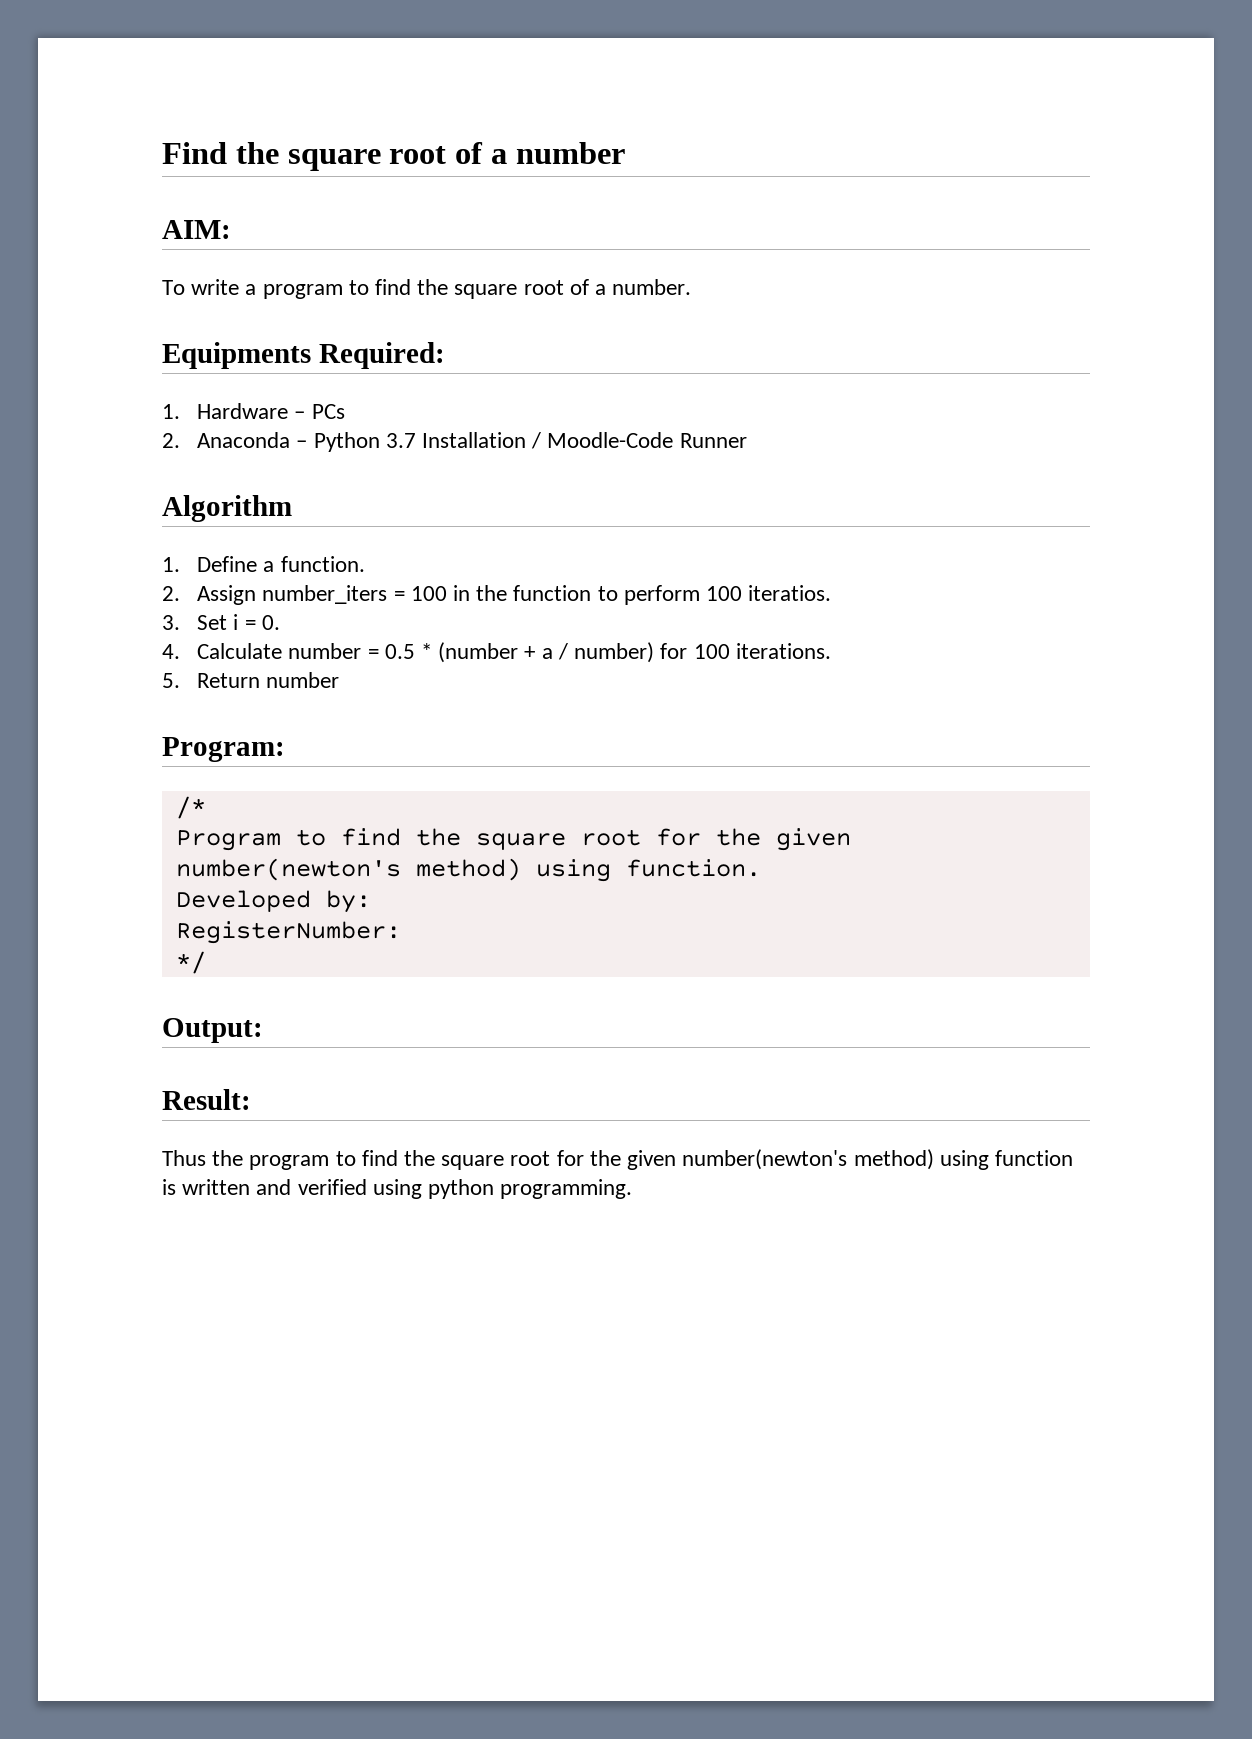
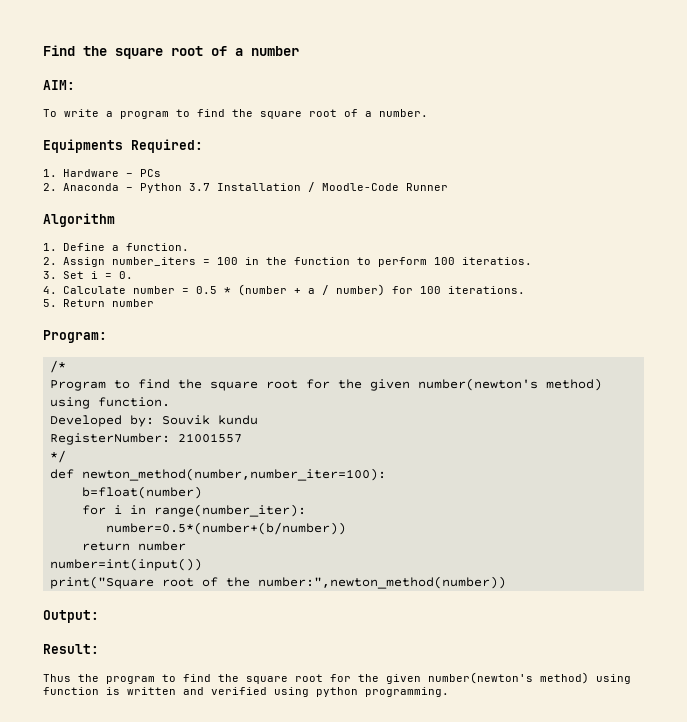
- Developed by:
+ Developed by: Souvik kundu
- RegisterNumber:
+ RegisterNumber: 21001557
+ def newton_method(number,number_iter=100):
+ b=float(number)
+ for i in range(number_iter):
+ number=0.5*(number+(b/number))
+ return number
+ number=int(input())
+ print("Square root of the number:",newton_method(number))

